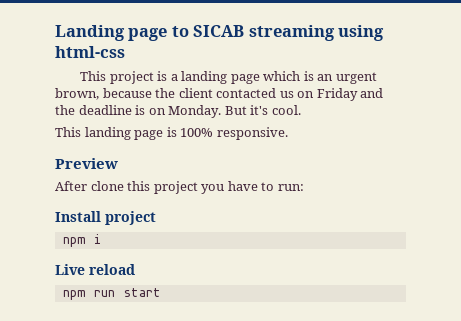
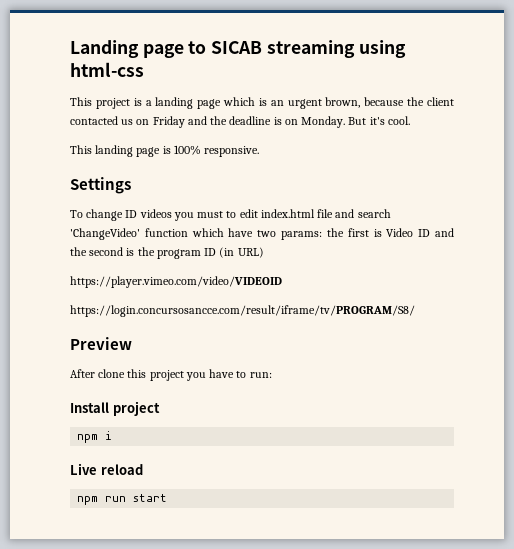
+ Settings
+ To change ID videos you must to edit index.html file and search 'ChangeVideo' function which have two params: the first is Video ID and the second is the program ID (in URL)
+ https://player.vimeo.com/video/VIDEOID
+ https://login.concursosancce.com/result/iframe/tv/PROGRAM/S8/

